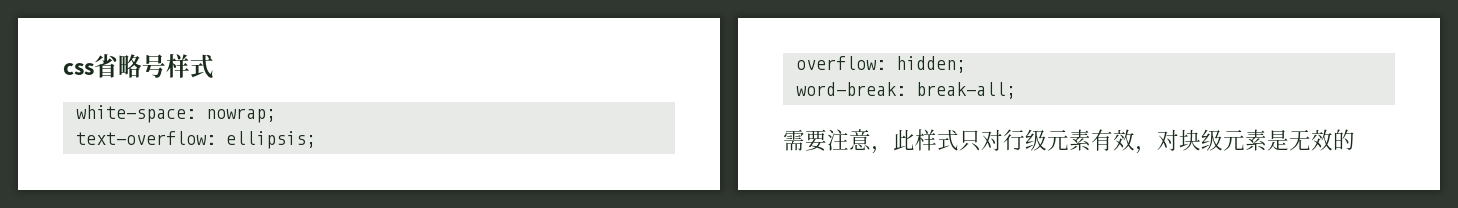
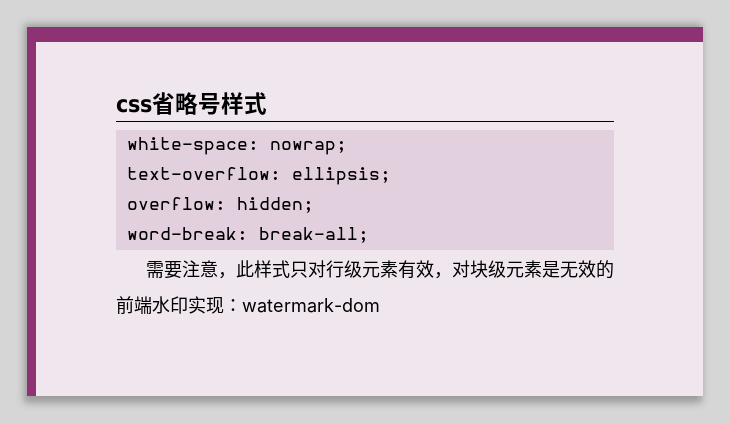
+ 前端水印实现：watermark-dom

